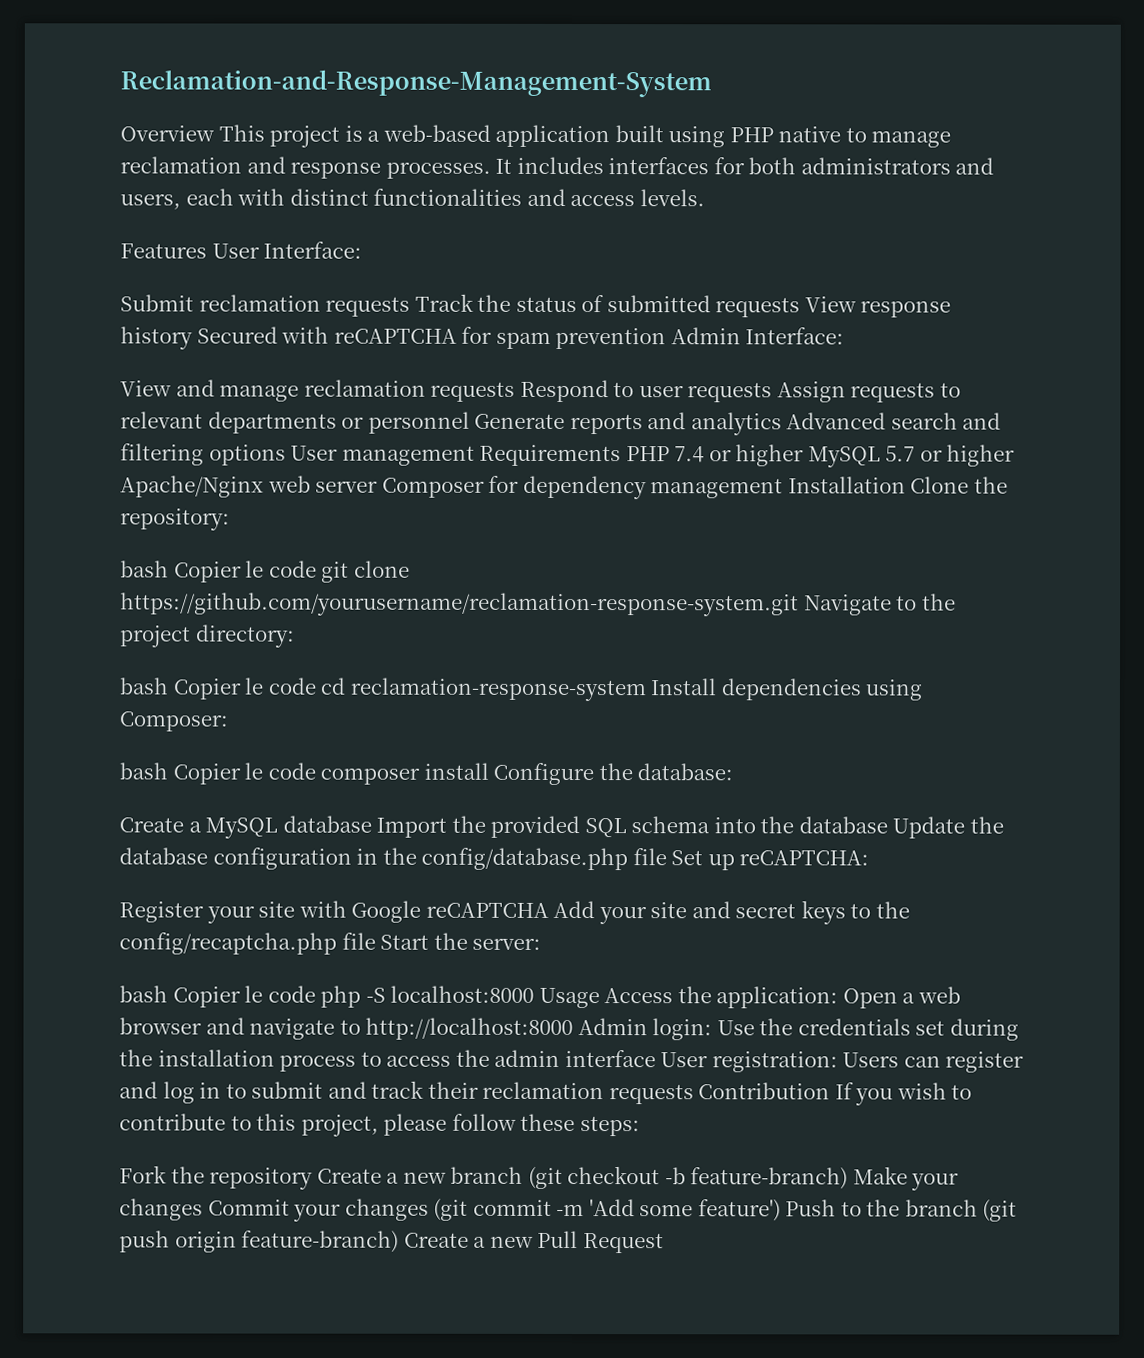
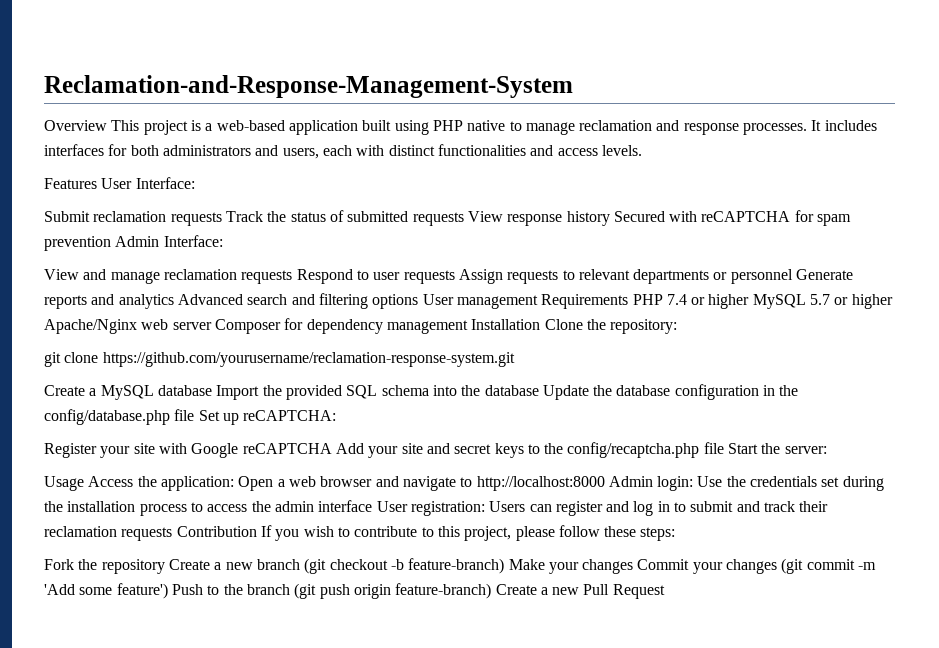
- bash Copier le code git clone https://github.com/yourusername/reclamation-response-system.git Navigate to the project directory:
- bash Copier le code cd reclamation-response-system Install dependencies using Composer:
- bash Copier le code composer install Configure the database:
+ git clone https://github.com/yourusername/reclamation-response-system.git
- bash Copier le code php -S localhost:8000 Usage Access the application: Open a web browser and navigate to http://localhost:8000 Admin login: Use the credentials set during the installation process to access the admin interface User registration: Users can register and log in to submit and track their reclamation requests Contribution If you wish to contribute to this project, please follow these steps:
+ Usage Access the application: Open a web browser and navigate to http://localhost:8000 Admin login: Use the credentials set during the installation process to access the admin interface User registration: Users can register and log in to submit and track their reclamation requests Contribution If you wish to contribute to this project, please follow these steps:

